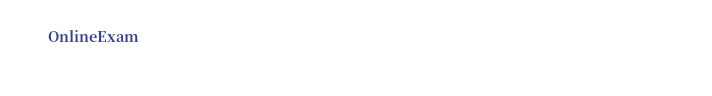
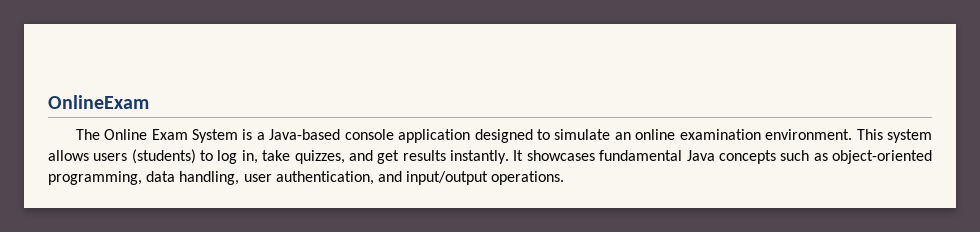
+ The Online Exam System is a Java-based console application designed to simulate an online examination environment. This system allows users (students) to log in, take quizzes, and get results instantly. It showcases fundamental Java concepts such as object-oriented programming, data handling, user authentication, and input/output operations.

